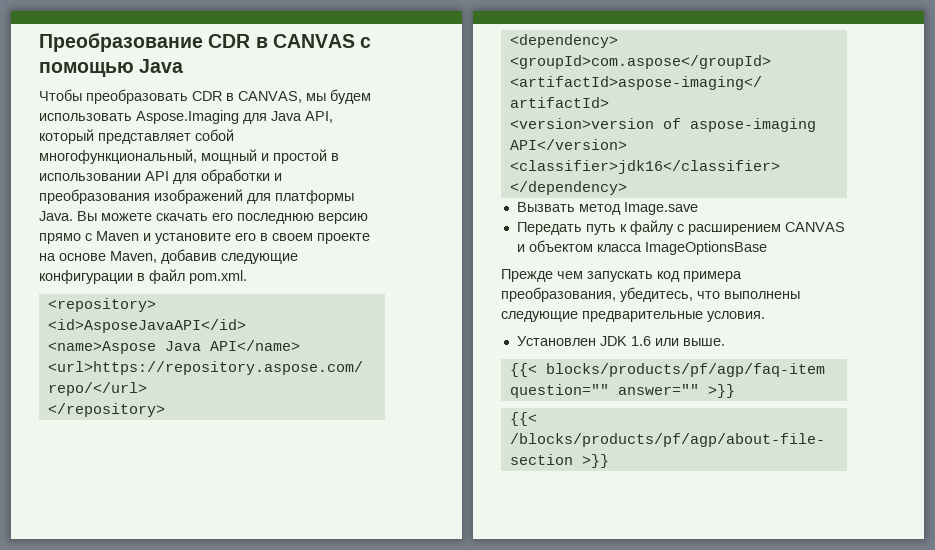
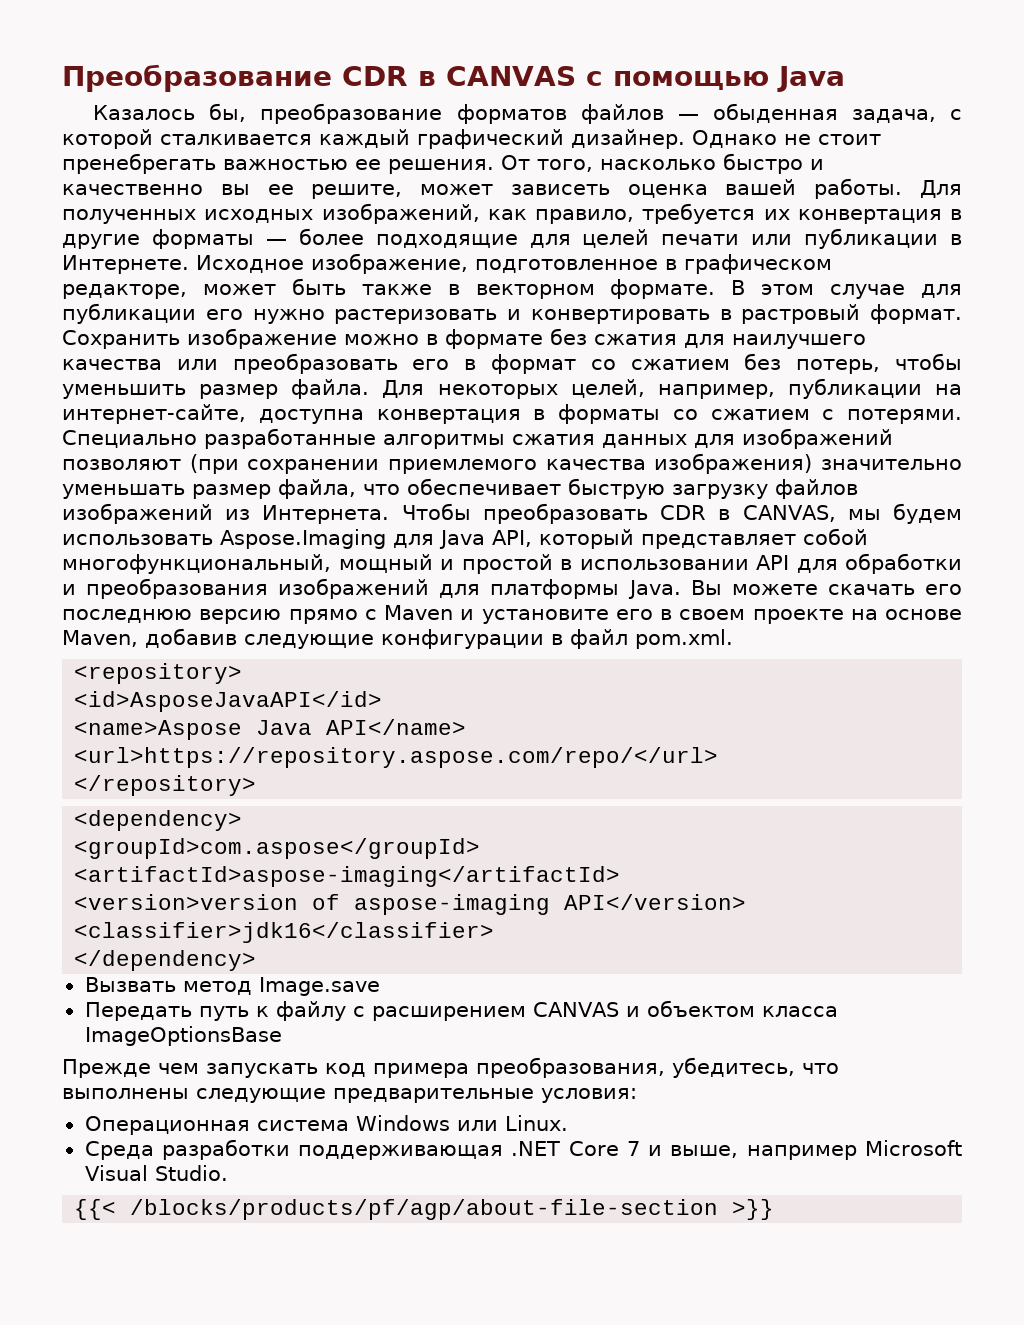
+ Казалось бы, преобразование форматов файлов — обыденная задача, с которой сталкивается каждый графический дизайнер. Однако не стоит пренебрегать важностью ее решения. От того, насколько быстро и качественно вы ее решите, может зависеть оценка вашей работы. Для полученных исходных изображений, как правило, требуется их конвертация в другие форматы — более подходящие для целей печати или публикации в Интернете. Исходное изображение, подготовленное в графическом редакторе, может быть также в векторном формате. В этом случае для публикации его нужно растеризовать и конвертировать в растровый формат. Сохранить изображение можно в формате без сжатия для наилучшего качества или преобразовать его в формат со сжатием без потерь, чтобы уменьшить размер файла. Для некоторых целей, например, публикации на интернет-сайте, доступна конвертация в форматы со сжатием с потерями. Специально разработанные алгоритмы сжатия данных для изображений позволяют (при сохранении приемлемого качества изображения) значительно уменьшать размер файла, что обеспечивает быструю загрузку файлов изображений из Интернета.
- Прежде чем запускать код примера преобразования, убедитесь, что выполнены следующие предварительные условия.
- Установлен JDK 1.6 или выше.
- {{< blocks/products/pf/agp/faq-item question="" answer="" >}}
+ Прежде чем запускать код примера преобразования, убедитесь, что выполнены следующие предварительные условия:
+ Операционная система Windows или Linux.
+ Среда разработки поддерживающая .NET Core 7 и выше, например Microsoft Visual Studio.

